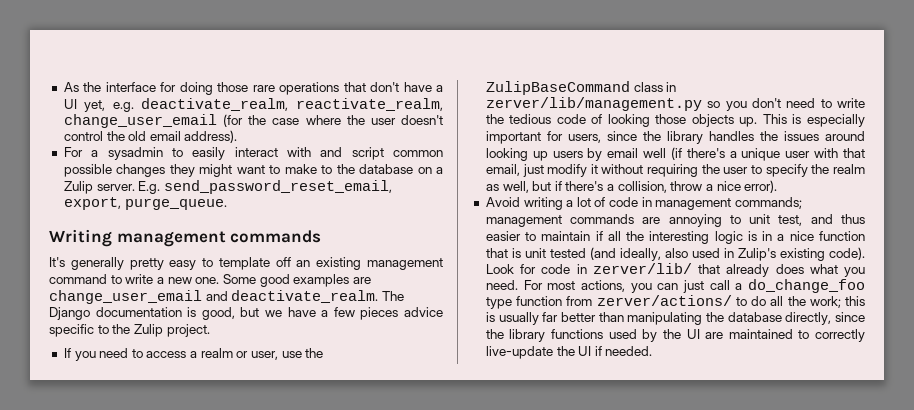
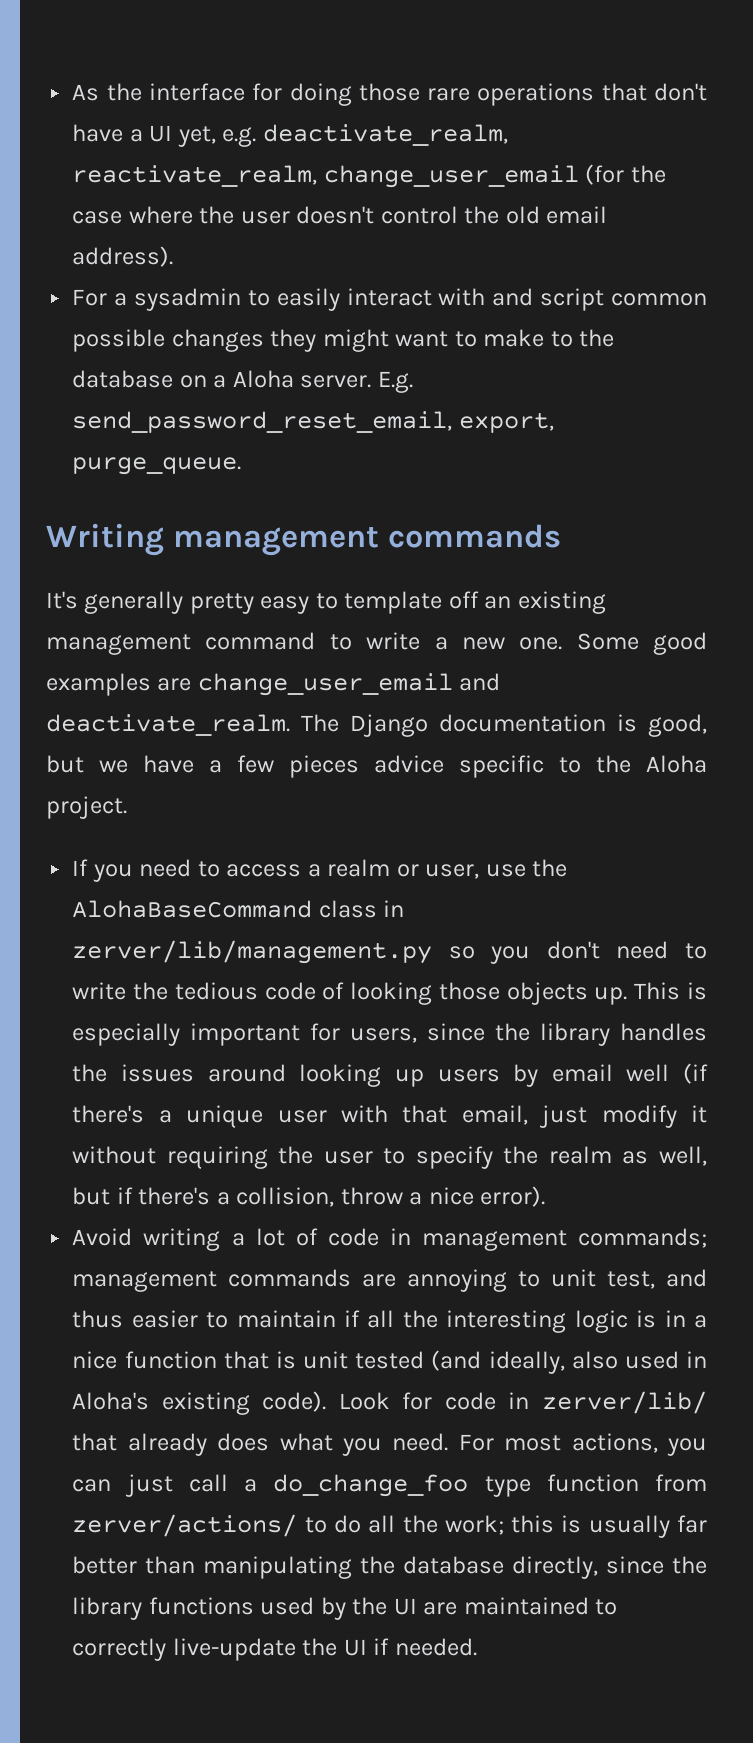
- For a sysadmin to easily interact with and script common possible changes they might want to make to the database on a Zulip server.
+ For a sysadmin to easily interact with and script common possible changes they might want to make to the database on a Aloha server.
- The Django documentation is good, but we have a few pieces advice specific to the Zulip project.
+ The Django documentation is good, but we have a few pieces advice specific to the Aloha project.
- If you need to access a realm or user, use the ZulipBaseCommand class in zerver/lib/management.py so you don't need to write the tedious code of looking those objects up.
+ If you need to access a realm or user, use the AlohaBaseCommand class in zerver/lib/management.py so you don't need to write the tedious code of looking those objects up.
- Avoid writing a lot of code in management commands; management commands are annoying to unit test, and thus easier to maintain if all the interesting logic is in a nice function that is unit tested (and ideally, also used in Zulip's existing code).
+ Avoid writing a lot of code in management commands; management commands are annoying to unit test, and thus easier to maintain if all the interesting logic is in a nice function that is unit tested (and ideally, also used in Aloha's existing code).

